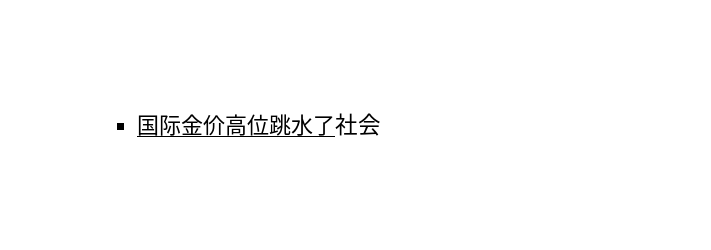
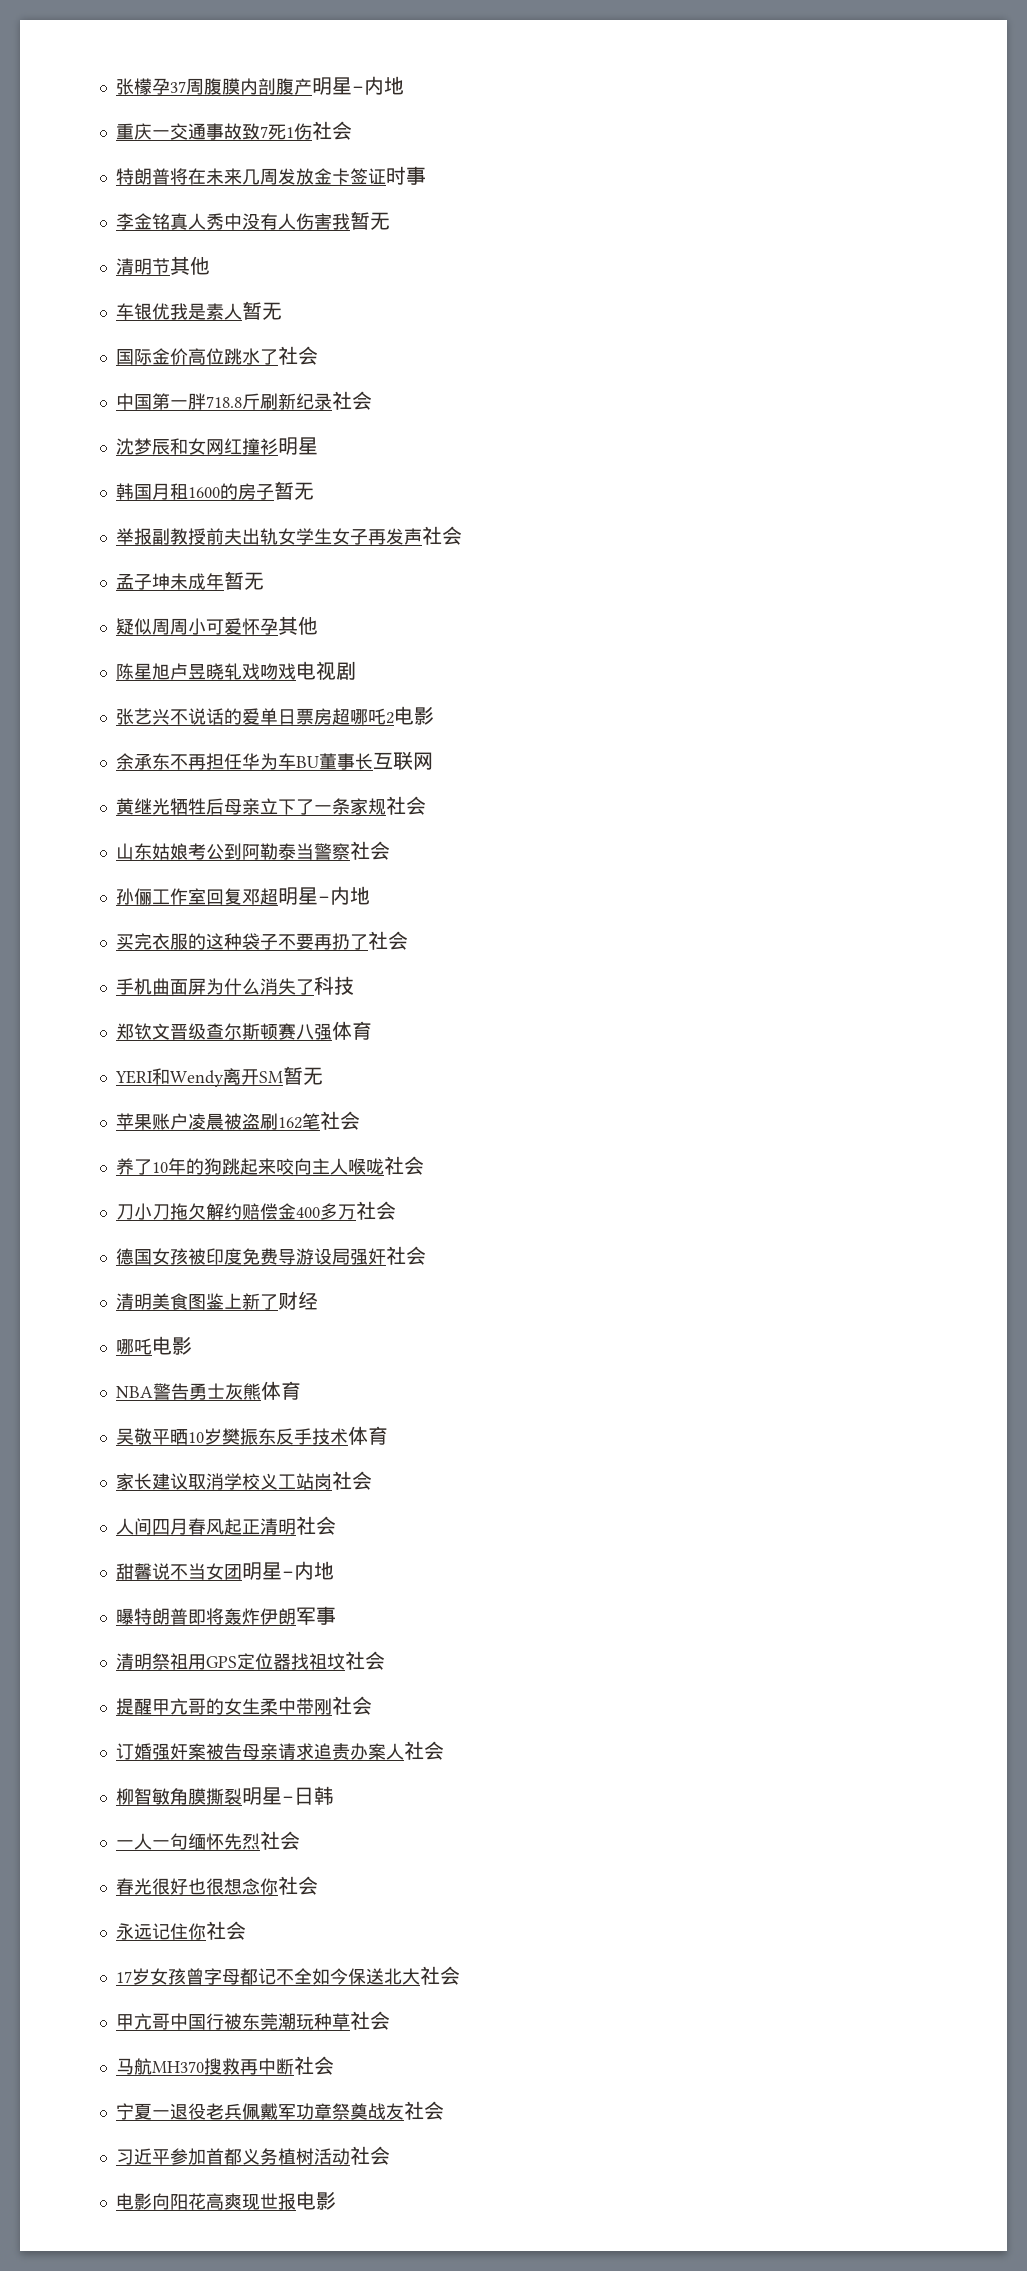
+ 张檬孕37周腹膜内剖腹产明星-内地
+ 重庆一交通事故致7死1伤社会
+ 特朗普将在未来几周发放金卡签证时事
+ 李金铭真人秀中没有人伤害我暂无
+ 清明节其他
+ 车银优我是素人暂无
+ 中国第一胖718.8斤刷新纪录社会
+ 沈梦辰和女网红撞衫明星
+ 韩国月租1600的房子暂无
+ 举报副教授前夫出轨女学生女子再发声社会
+ 孟子坤未成年暂无
+ 疑似周周小可爱怀孕其他
+ 陈星旭卢昱晓轧戏吻戏电视剧
+ 张艺兴不说话的爱单日票房超哪吒2电影
+ 余承东不再担任华为车BU董事长互联网
+ 黄继光牺牲后母亲立下了一条家规社会
+ 山东姑娘考公到阿勒泰当警察社会
+ 孙俪工作室回复邓超明星-内地
+ 买完衣服的这种袋子不要再扔了社会
+ 手机曲面屏为什么消失了科技
+ 郑钦文晋级查尔斯顿赛八强体育
+ YERI和Wendy离开SM暂无
+ 苹果账户凌晨被盗刷162笔社会
+ 养了10年的狗跳起来咬向主人喉咙社会
+ 刀小刀拖欠解约赔偿金400多万社会
+ 德国女孩被印度免费导游设局强奸社会
+ 清明美食图鉴上新了财经
+ 哪吒电影
+ NBA警告勇士灰熊体育
+ 吴敬平晒10岁樊振东反手技术体育
+ 家长建议取消学校义工站岗社会
+ 人间四月春风起正清明社会
+ 甜馨说不当女团明星-内地
+ 曝特朗普即将轰炸伊朗军事
+ 清明祭祖用GPS定位器找祖坟社会
+ 提醒甲亢哥的女生柔中带刚社会
+ 订婚强奸案被告母亲请求追责办案人社会
+ 柳智敏角膜撕裂明星-日韩
+ 一人一句缅怀先烈社会
+ 春光很好也很想念你社会
+ 永远记住你社会
+ 17岁女孩曾字母都记不全如今保送北大社会
+ 甲亢哥中国行被东莞潮玩种草社会
+ 马航MH370搜救再中断社会
+ 宁夏一退役老兵佩戴军功章祭奠战友社会
+ 习近平参加首都义务植树活动社会
+ 电影向阳花高爽现世报电影

